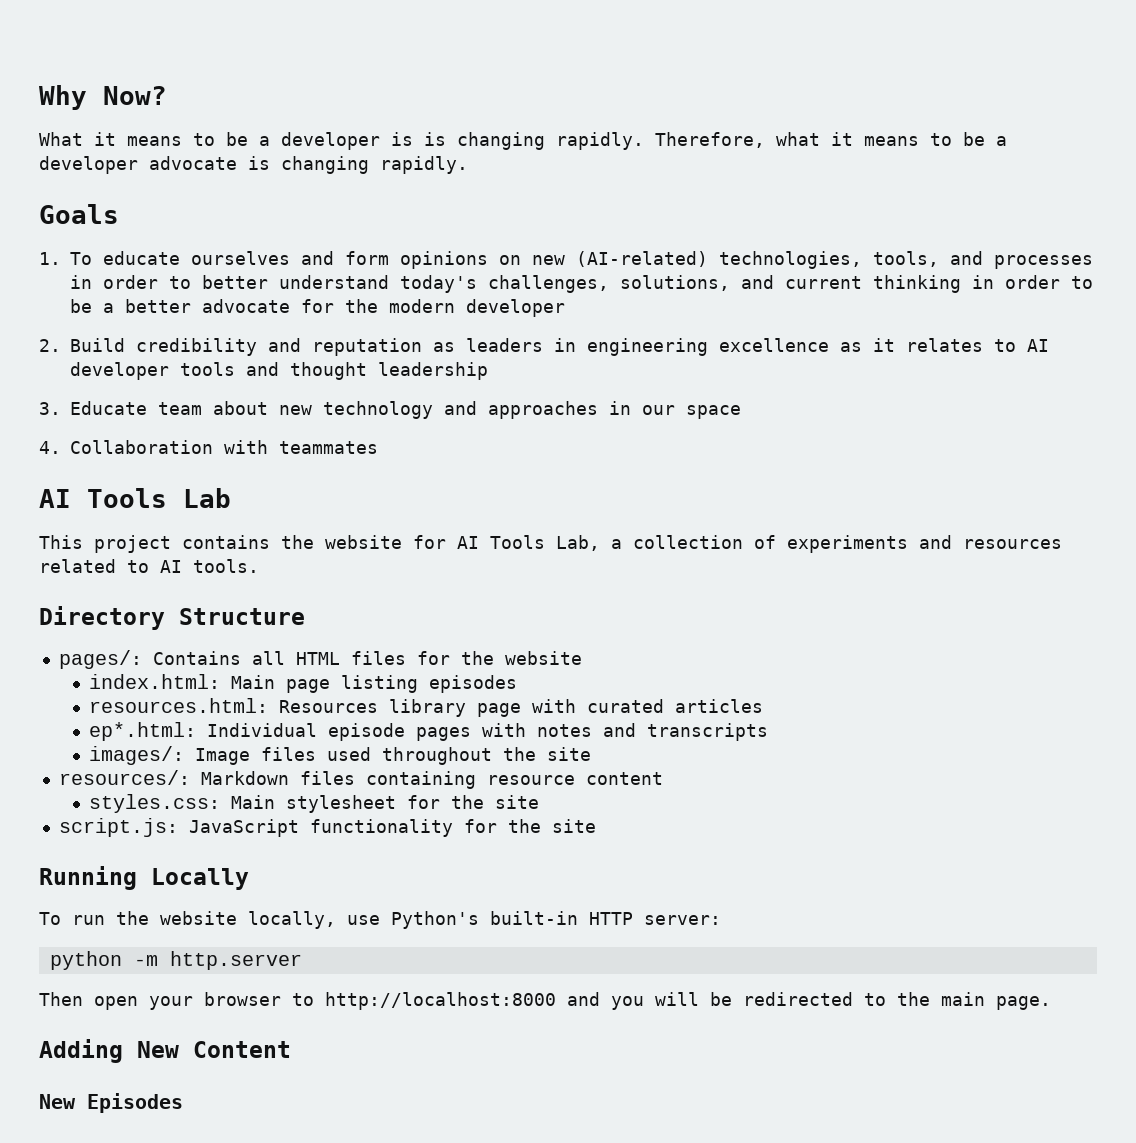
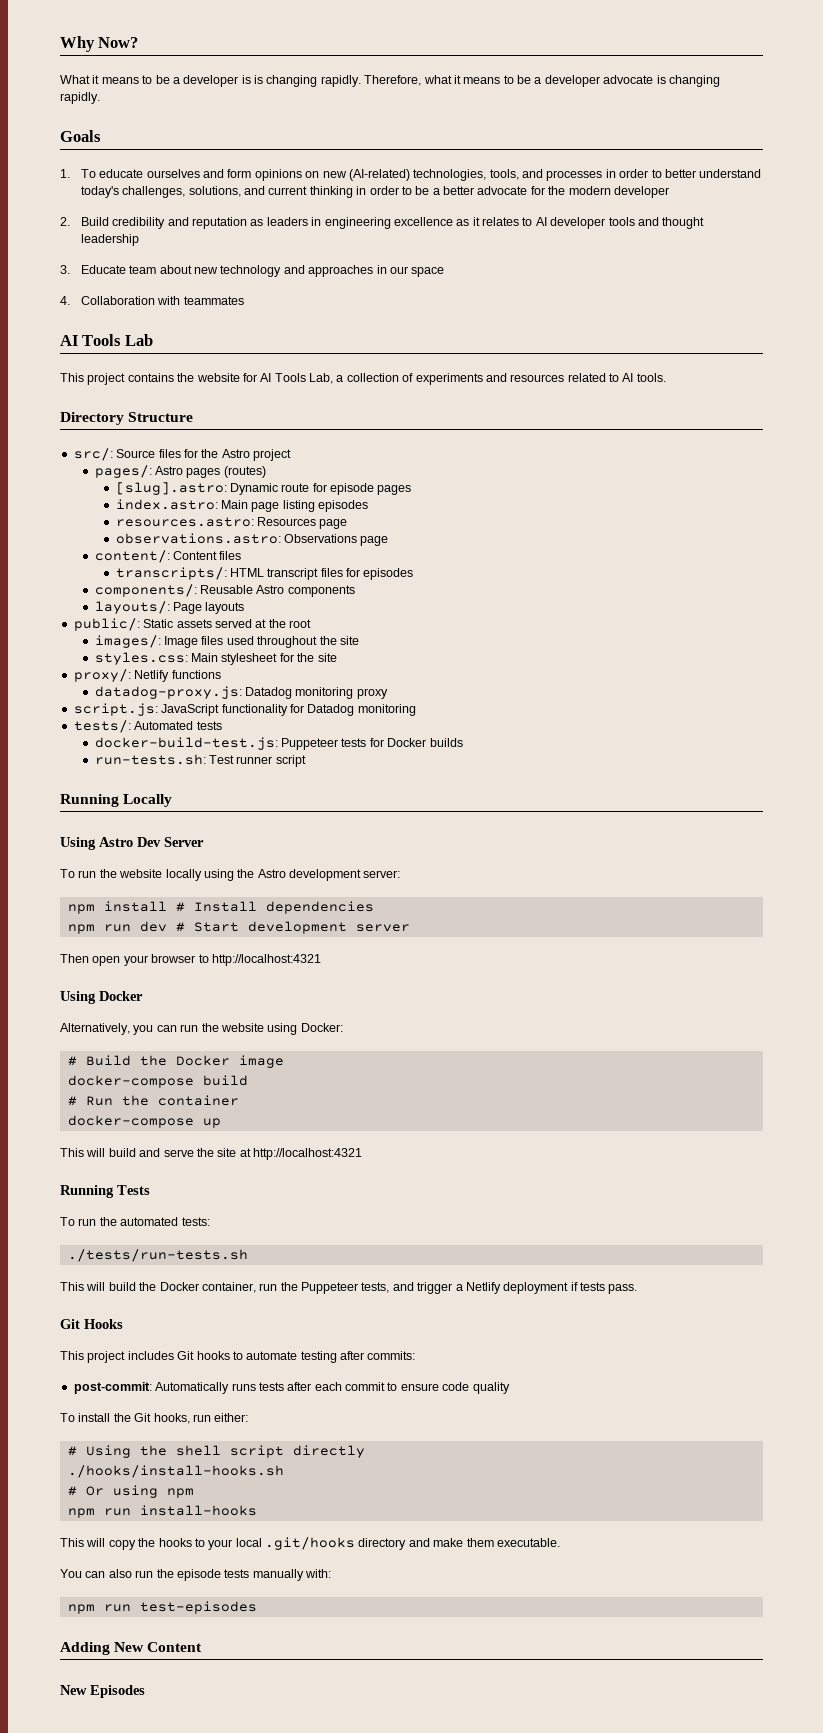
- pages/: Contains all HTML files for the website
- index.html: Main page listing episodes
- resources.html: Resources library page with curated articles
- ep*.html: Individual episode pages with notes and transcripts
+ src/: Source files for the Astro project
+ pages/: Astro pages (routes)
+ [slug].astro: Dynamic route for episode pages
+ index.astro: Main page listing episodes
+ resources.astro: Resources page
+ observations.astro: Observations page
+ content/: Content files
+ transcripts/: HTML transcript files for episodes
+ components/: Reusable Astro components
+ layouts/: Page layouts
+ public/: Static assets served at the root
- resources/: Markdown files containing resource content
- script.js: JavaScript functionality for the site
+ proxy/: Netlify functions
+ datadog-proxy.js: Datadog monitoring proxy
+ script.js: JavaScript functionality for Datadog monitoring
+ tests/: Automated tests
+ docker-build-test.js: Puppeteer tests for Docker builds
+ run-tests.sh: Test runner script
  Running Locally
- To run the website locally, use Python's built-in HTTP server:
- python -m http.server
+ Using Astro Dev Server
+ To run the website locally using the Astro development server:
+ npm install # Install dependencies
+ npm run dev # Start development server
- Then open your browser to http://localhost:8000 and you will be redirected to the main page.
+ Then open your browser to http://localhost:4321
+ Using Docker
+ Alternatively, you can run the website using Docker:
+ # Build the Docker image
+ docker-compose build
+ # Run the container
+ docker-compose up
+ This will build and serve the site at http://localhost:4321
+ Running Tests
+ To run the automated tests:
+ ./tests/run-tests.sh
+ This will build the Docker container, run the Puppeteer tests, and trigger a Netlify deployment if tests pass.
+ Git Hooks
+ This project includes Git hooks to automate testing after commits:
+ post-commit: Automatically runs tests after each commit to ensure code quality
+ To install the Git hooks, run either:
+ # Using the shell script directly
+ ./hooks/install-hooks.sh
+ # Or using npm
+ npm run install-hooks
+ This will copy the hooks to your local .git/hooks directory and make them executable.
+ You can also run the episode tests manually with:
+ npm run test-episodes

